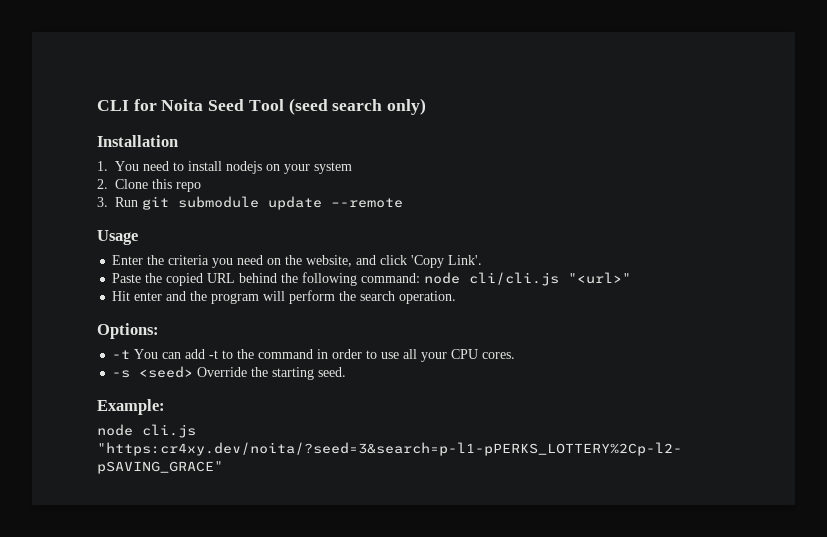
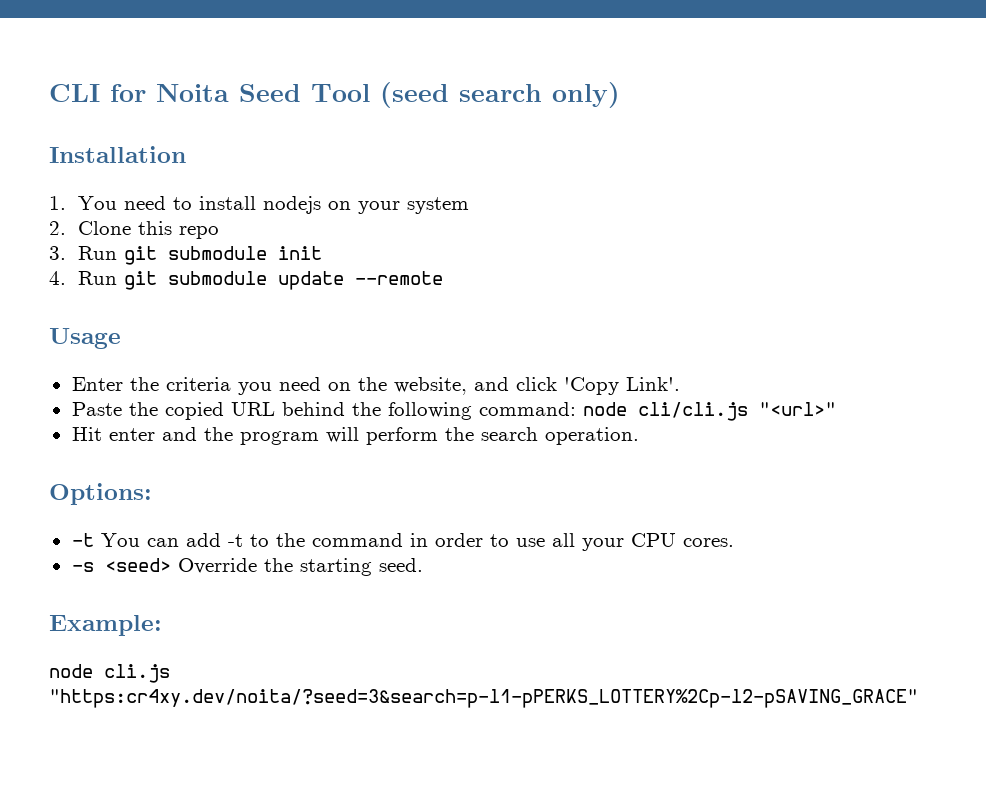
- 3. Run git submodule update –-remote
+ 3. Run git submodule init
+ 4. Run git submodule update –-remote

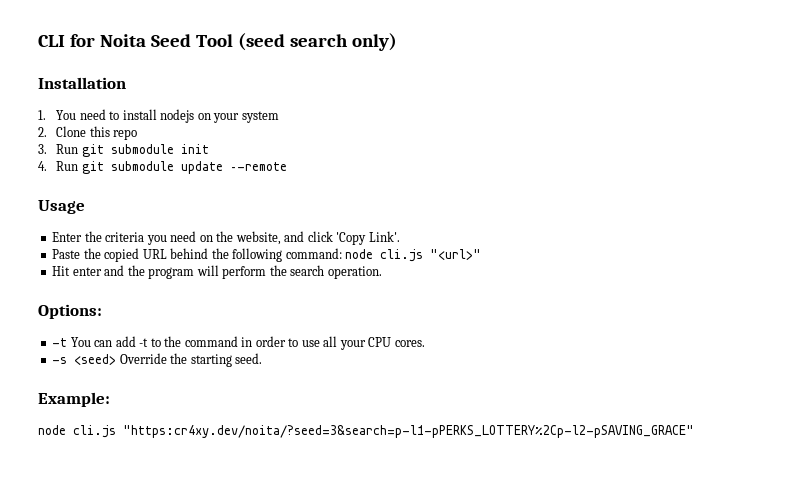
- Paste the copied URL behind the following command: node cli/cli.js "<url>"
+ Paste the copied URL behind the following command: node cli.js "<url>"

